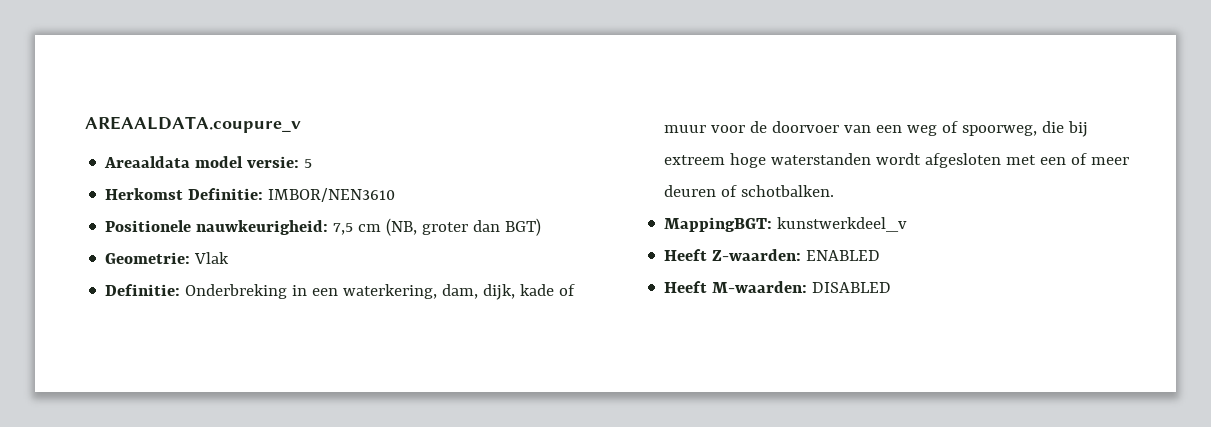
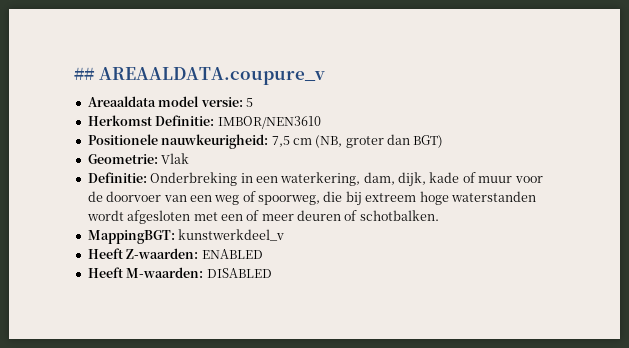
- AREAALDATA.coupure_v
+ ## AREAALDATA.coupure_v

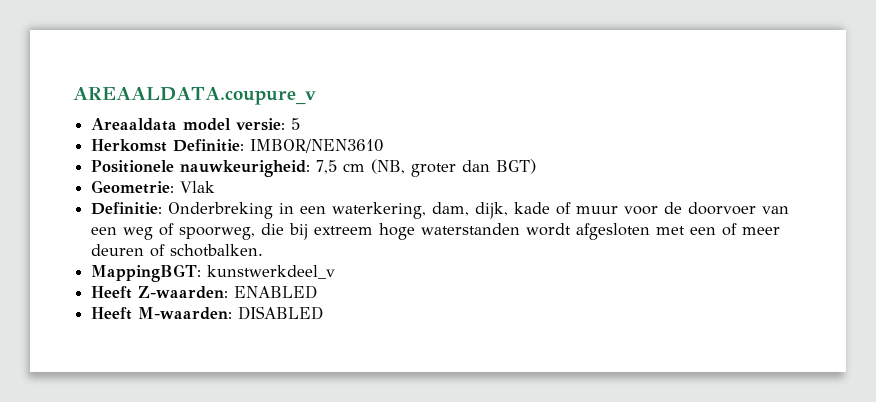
- ## AREAALDATA.coupure_v
+ AREAALDATA.coupure_v

